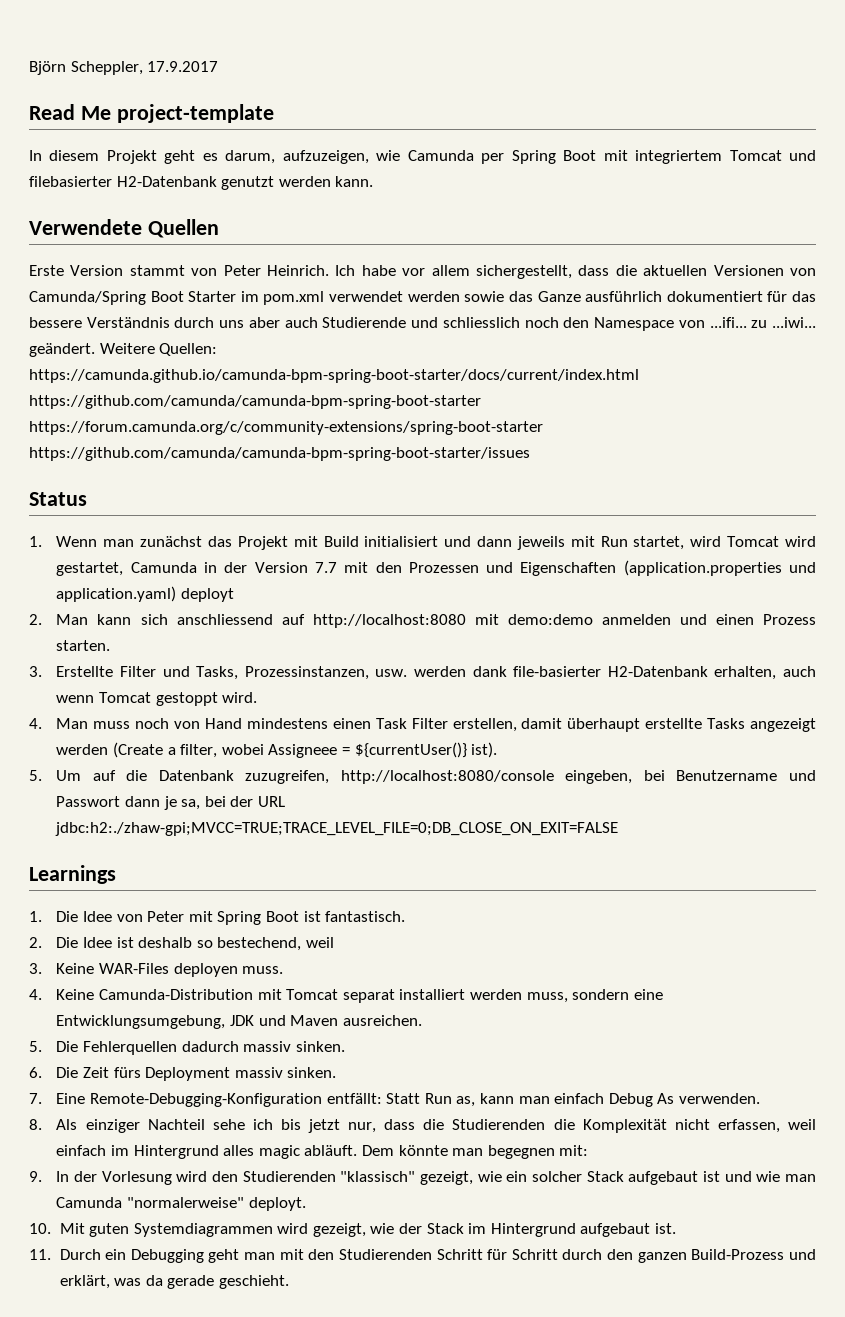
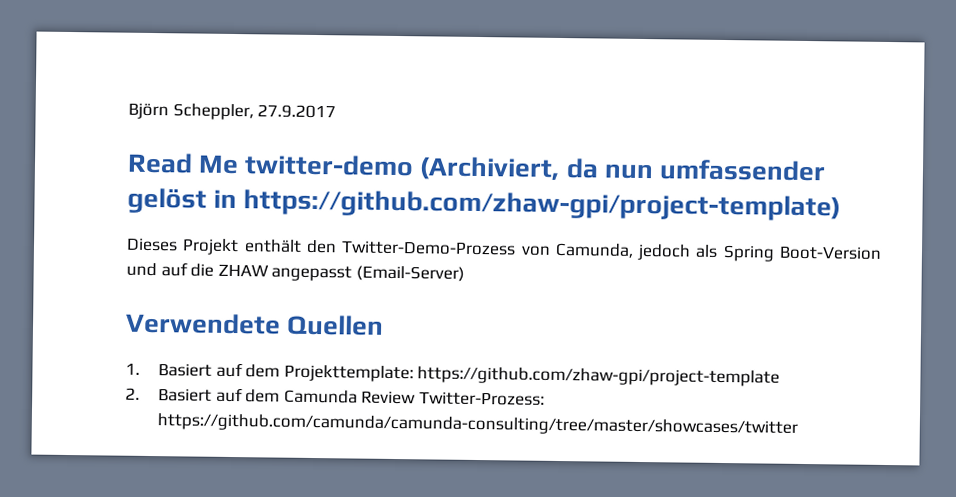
- Björn Scheppler, 17.9.2017
+ Björn Scheppler, 27.9.2017
- Read Me project-template
- In diesem Projekt geht es darum, aufzuzeigen, wie Camunda per Spring Boot mit integriertem Tomcat und filebasierter H2-Datenbank genutzt werden kann.
+ Read Me twitter-demo (Archiviert, da nun umfassender gelöst in https://github.com/zhaw-gpi/project-template)
+ Dieses Projekt enthält den Twitter-Demo-Prozess von Camunda, jedoch als Spring Boot-Version und auf die ZHAW angepasst (Email-Server)
  Verwendete Quellen
- Erste Version stammt von Peter Heinrich. Ich habe vor allem sichergestellt, dass die aktuellen Versionen von Camunda/Spring Boot Starter im pom.xml verwendet werden sowie das Ganze ausführlich dokumentiert für das bessere Verständnis durch uns aber auch Studierende und schliesslich noch den Namespace von ...ifi... zu ...iwi... geändert. Weitere Quellen: https://camunda.github.io/camunda-bpm-spring-boot-starter/docs/current/index.html https://github.com/camunda/camunda-bpm-spring-boot-starter https://forum.camunda.org/c/community-extensions/spring-boot-starter https://github.com/camunda/camunda-bpm-spring-boot-starter/issues
- Status
- 1. Wenn man zunächst das Projekt mit Build initialisiert und dann jeweils mit Run startet, wird Tomcat wird gestartet, Camunda in der Version 7.7 mit den Prozessen und Eigenschaften (application.properties und application.yaml) deployt
- 2. Man kann sich anschliessend auf http://localhost:8080 mit demo:demo anmelden und einen Prozess starten.
- 3. Erstellte Filter und Tasks, Prozessinstanzen, usw. werden dank file-basierter H2-Datenbank erhalten, auch wenn Tomcat gestoppt wird.
- 4. Man muss noch von Hand mindestens einen Task Filter erstellen, damit überhaupt erstellte Tasks angezeigt werden (Create a filter, wobei Assigneee = ${currentUser()} ist).
- 5. Um auf die Datenbank zuzugreifen, http://localhost:8080/console eingeben, bei Benutzername und Passwort dann je sa, bei der URL jdbc:h2:./zhaw-gpi;MVCC=TRUE;TRACE_LEVEL_FILE=0;DB_CLOSE_ON_EXIT=FALSE
- Learnings
- 1. Die Idee von Peter mit Spring Boot ist fantastisch.
- 2. Die Idee ist deshalb so bestechend, weil
- 3. Keine WAR-Files deployen muss.
- 4. Keine Camunda-Distribution mit Tomcat separat installiert werden muss, sondern eine Entwicklungsumgebung, JDK und Maven ausreichen.
- 5. Die Fehlerquellen dadurch massiv sinken.
- 6. Die Zeit fürs Deployment massiv sinken.
- 7. Eine Remote-Debugging-Konfiguration entfällt: Statt Run as, kann man einfach Debug As verwenden.
- 8. Als einziger Nachteil sehe ich bis jetzt nur, dass die Studierenden die Komplexität nicht erfassen, weil einfach im Hintergrund alles magic abläuft. Dem könnte man begegnen mit:
- 9. In der Vorlesung wird den Studierenden "klassisch" gezeigt, wie ein solcher Stack aufgebaut ist und wie man Camunda "normalerweise" deployt.
- 10. Mit guten Systemdiagrammen wird gezeigt, wie der Stack im Hintergrund aufgebaut ist.
- 11. Durch ein Debugging geht man mit den Studierenden Schritt für Schritt durch den ganzen Build-Prozess und erklärt, was da gerade geschieht.
+ 1. Basiert auf dem Projekttemplate: https://github.com/zhaw-gpi/project-template
+ 2. Basiert auf dem Camunda Review Twitter-Prozess: https://github.com/camunda/camunda-consulting/tree/master/showcases/twitter

